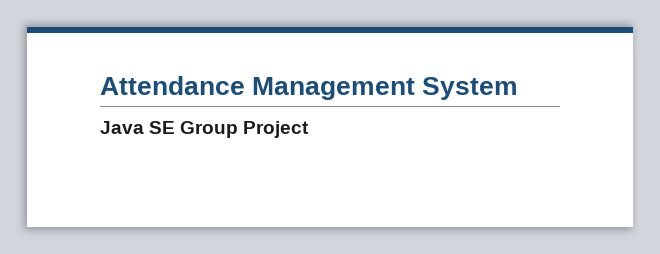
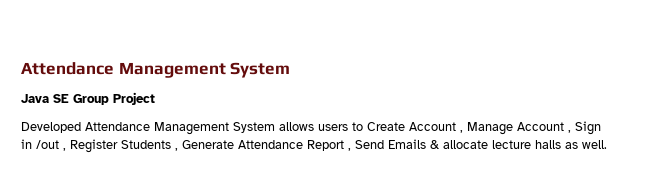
+ Developed Attendance Management System allows users to Create Account , Manage Account , Sign in /out , Register Students , Generate Attendance Report , Send Emails & allocate lecture halls as well.

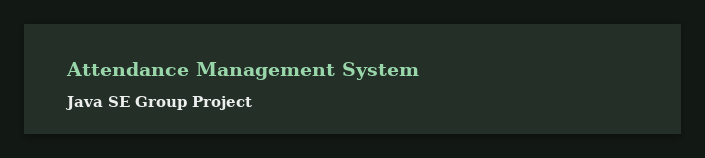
- Developed Attendance Management System allows users to Create Account , Manage Account , Sign in /out , Register Students , Generate Attendance Report , Send Emails & allocate lecture halls as well.

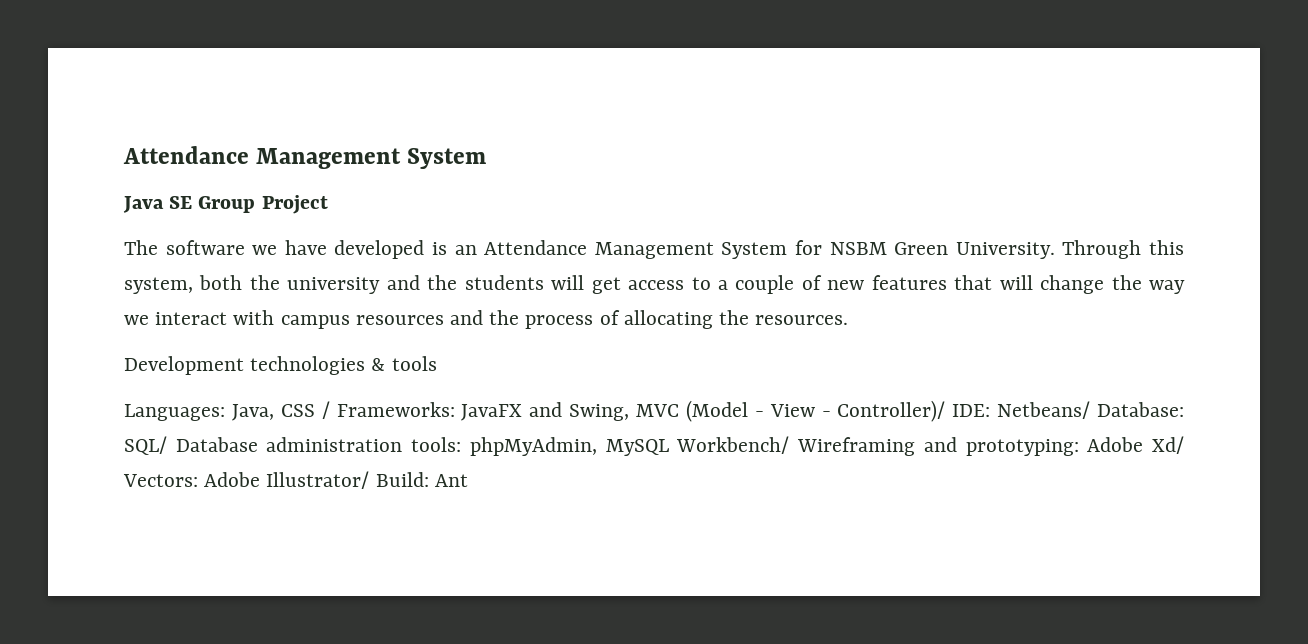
+ The software we have developed is an Attendance Management System for NSBM Green University. Through this system, both the university and the students will get access to a couple of new features that will change the way we interact with campus resources and the process of allocating the resources.
+ Development technologies & tools
+ Languages: Java, CSS / Frameworks: JavaFX and Swing, MVC (Model - View - Controller)/ IDE: Netbeans/ Database: SQL/ Database administration tools: phpMyAdmin, MySQL Workbench/ Wireframing and prototyping: Adobe Xd/ Vectors: Adobe Illustrator/ Build: Ant

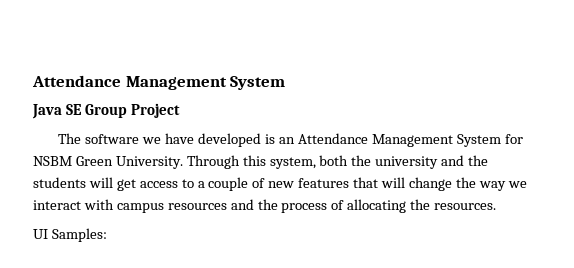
- Development technologies & tools
- Languages: Java, CSS / Frameworks: JavaFX and Swing, MVC (Model - View - Controller)/ IDE: Netbeans/ Database: SQL/ Database administration tools: phpMyAdmin, MySQL Workbench/ Wireframing and prototyping: Adobe Xd/ Vectors: Adobe Illustrator/ Build: Ant
+ UI Samples:

